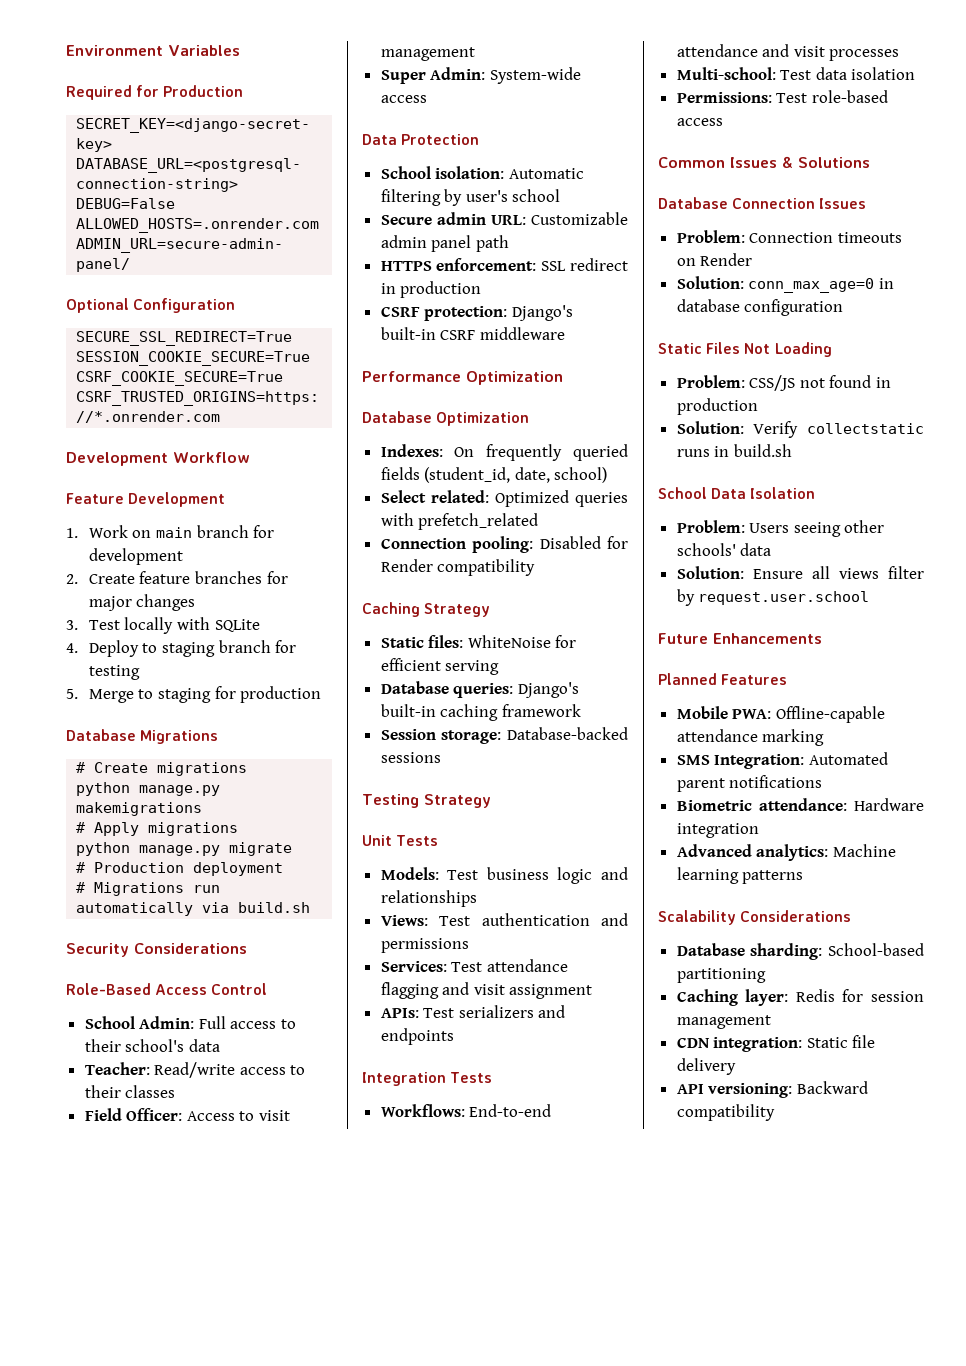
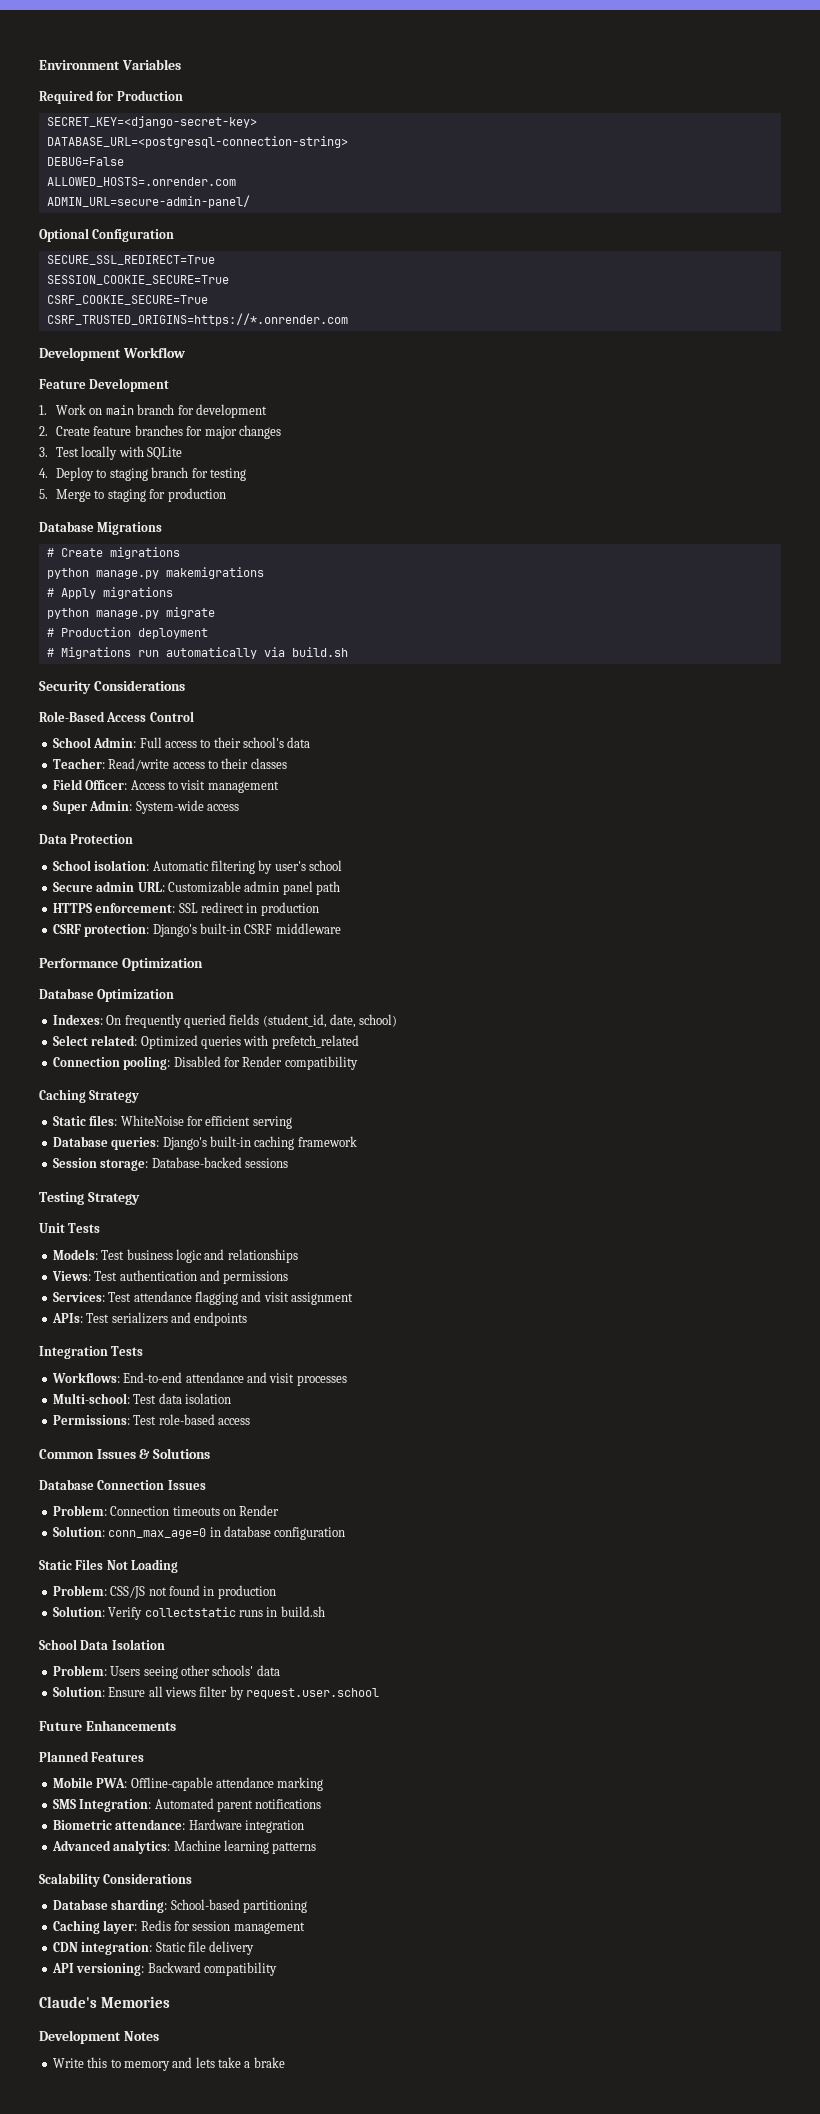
+ Claude's Memories
+ Development Notes
+ Write this to memory and lets take a brake

